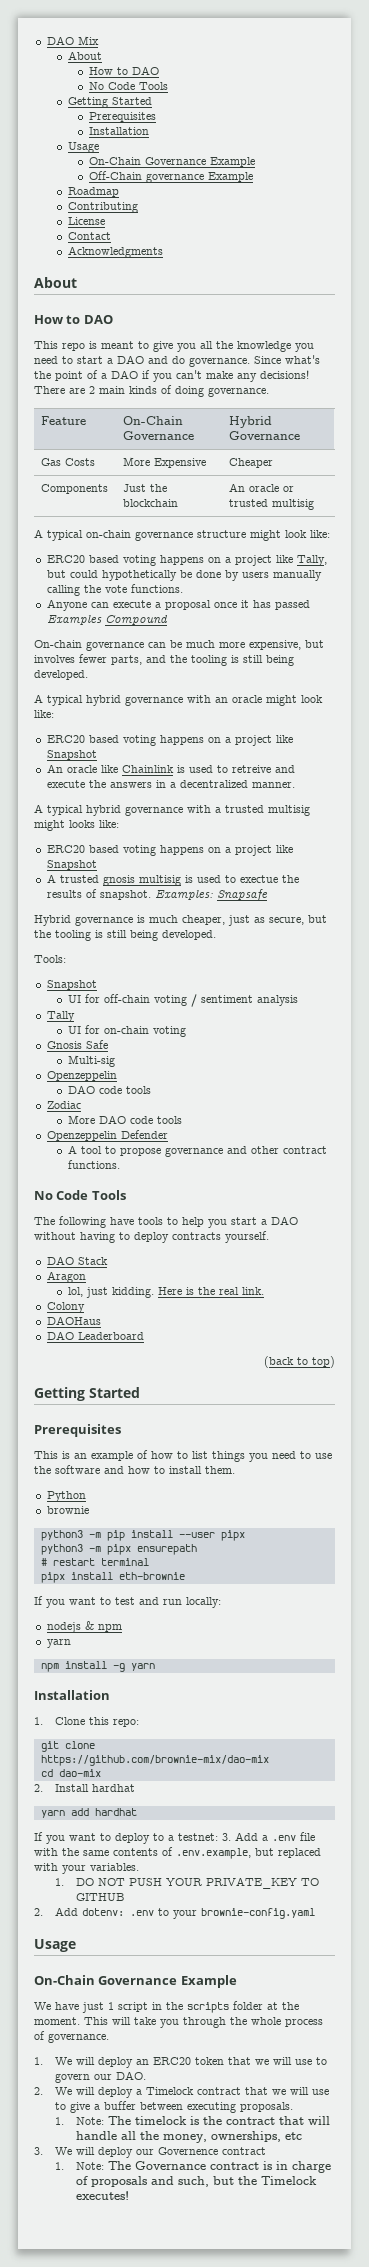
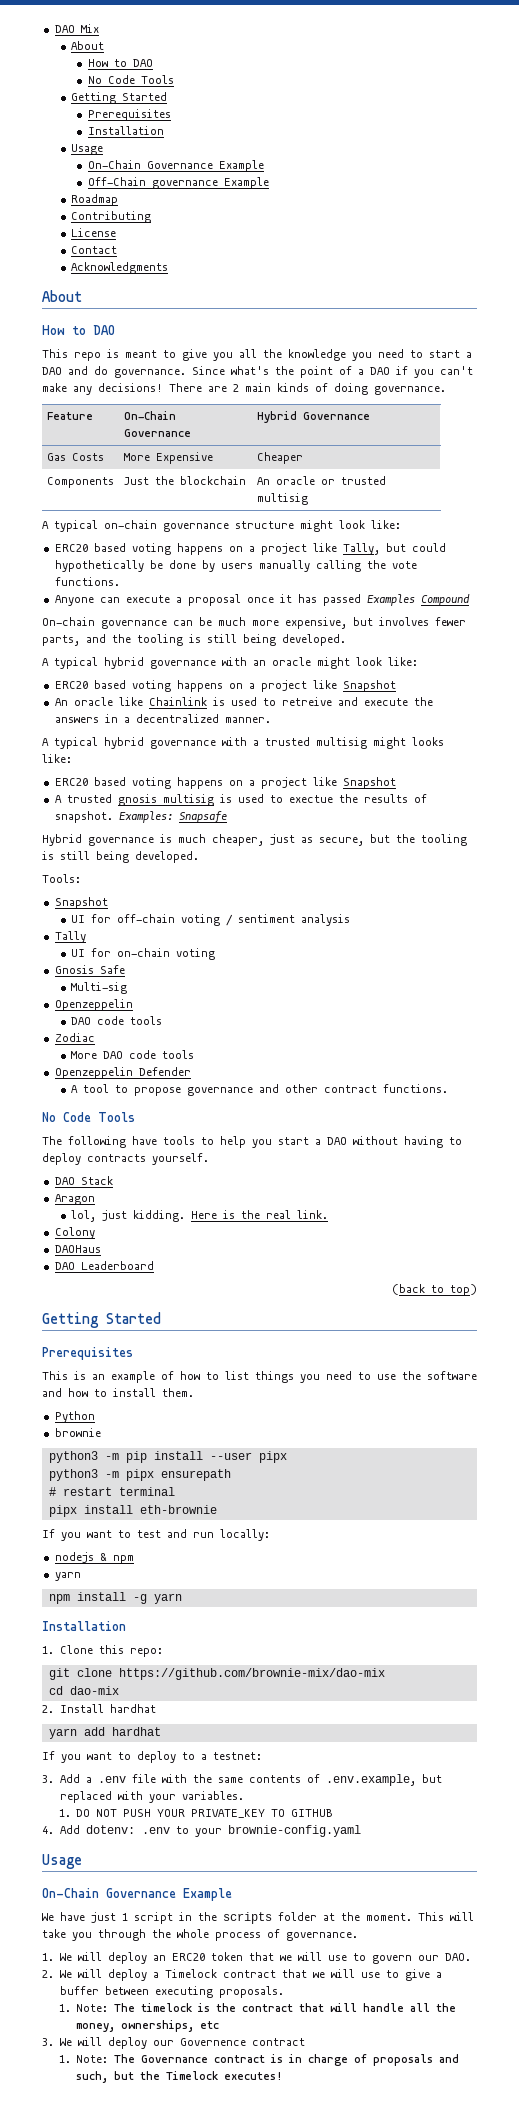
- If you want to deploy to a testnet: 3. Add a .env file with the same contents of .env.example, but replaced with your variables.
+ If you want to deploy to a testnet:
+ 3. Add a .env file with the same contents of .env.example, but replaced with your variables.
- 2. Add dotenv: .env to your brownie-config.yaml
+ 4. Add dotenv: .env to your brownie-config.yaml

